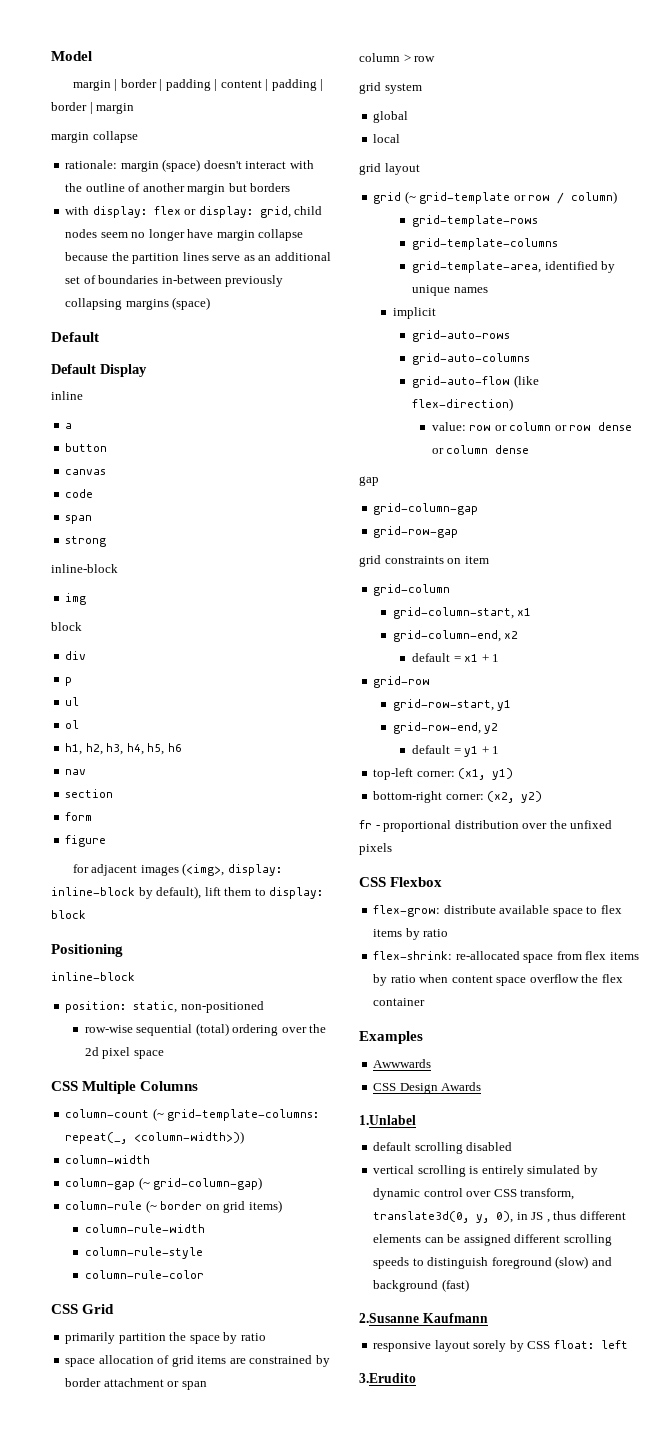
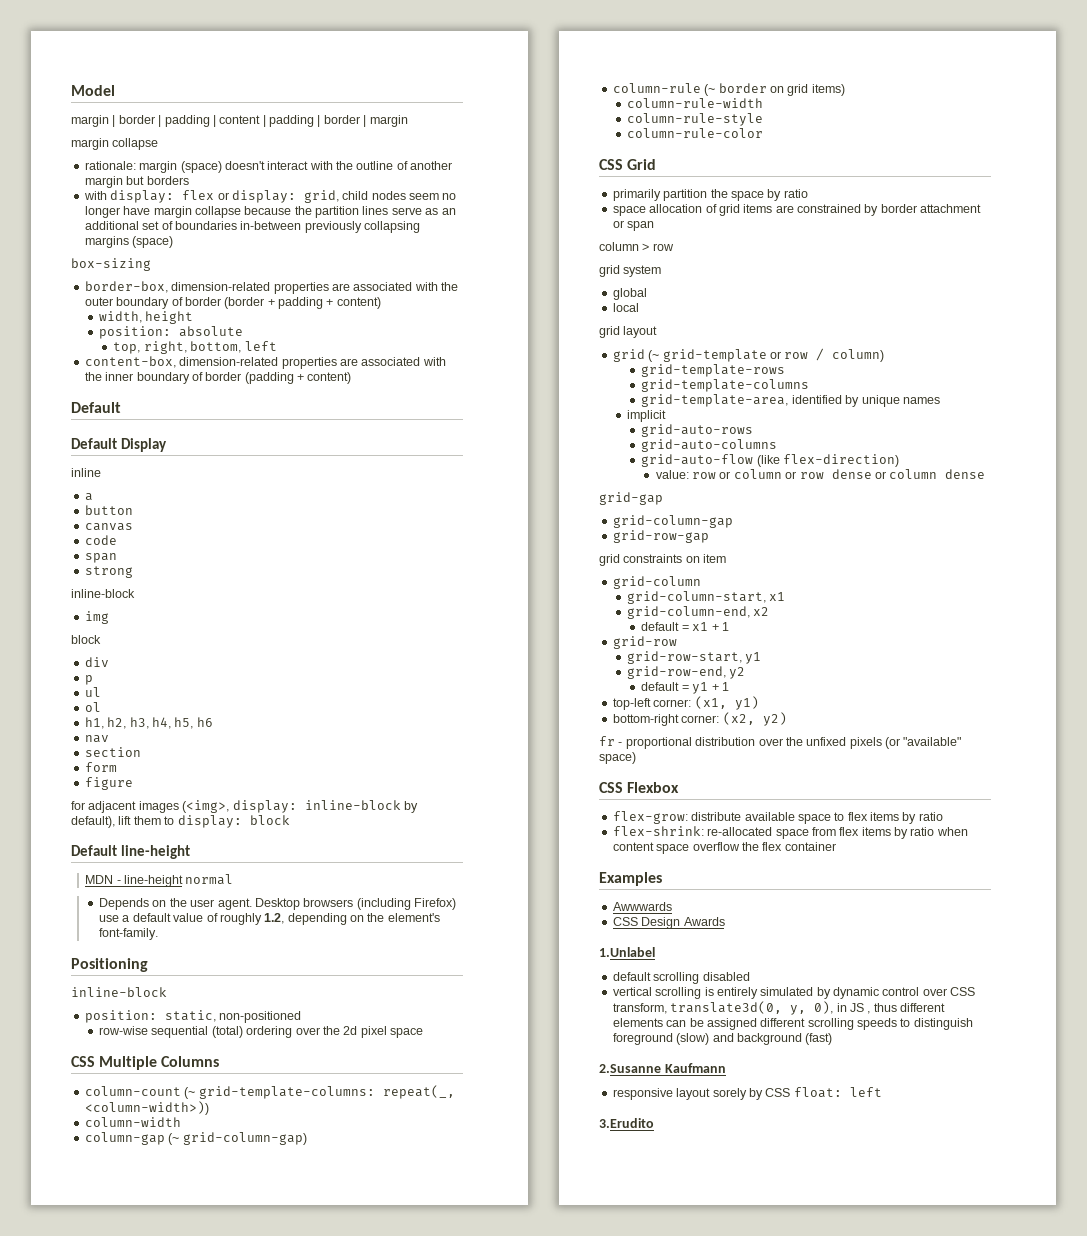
+ box-sizing
+ border-box, dimension-related properties are associated with the outer boundary of border (border + padding + content)
+ width, height
+ position: absolute
+ top, right, bottom, left
+ content-box, dimension-related properties are associated with the inner boundary of border (padding + content)
+ Default line-height
+ MDN - line-height normal
+ Depends on the user agent. Desktop browsers (including Firefox) use a default value of roughly 1.2, depending on the element's font-family.
- gap
+ grid-gap
- fr - proportional distribution over the unfixed pixels
+ fr - proportional distribution over the unfixed pixels (or "available" space)

